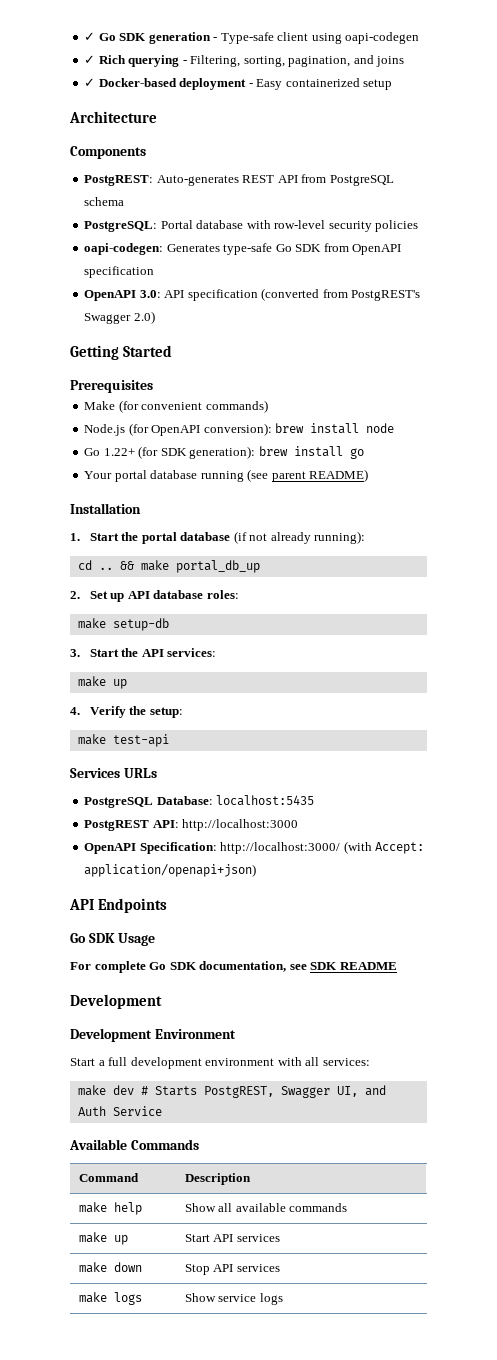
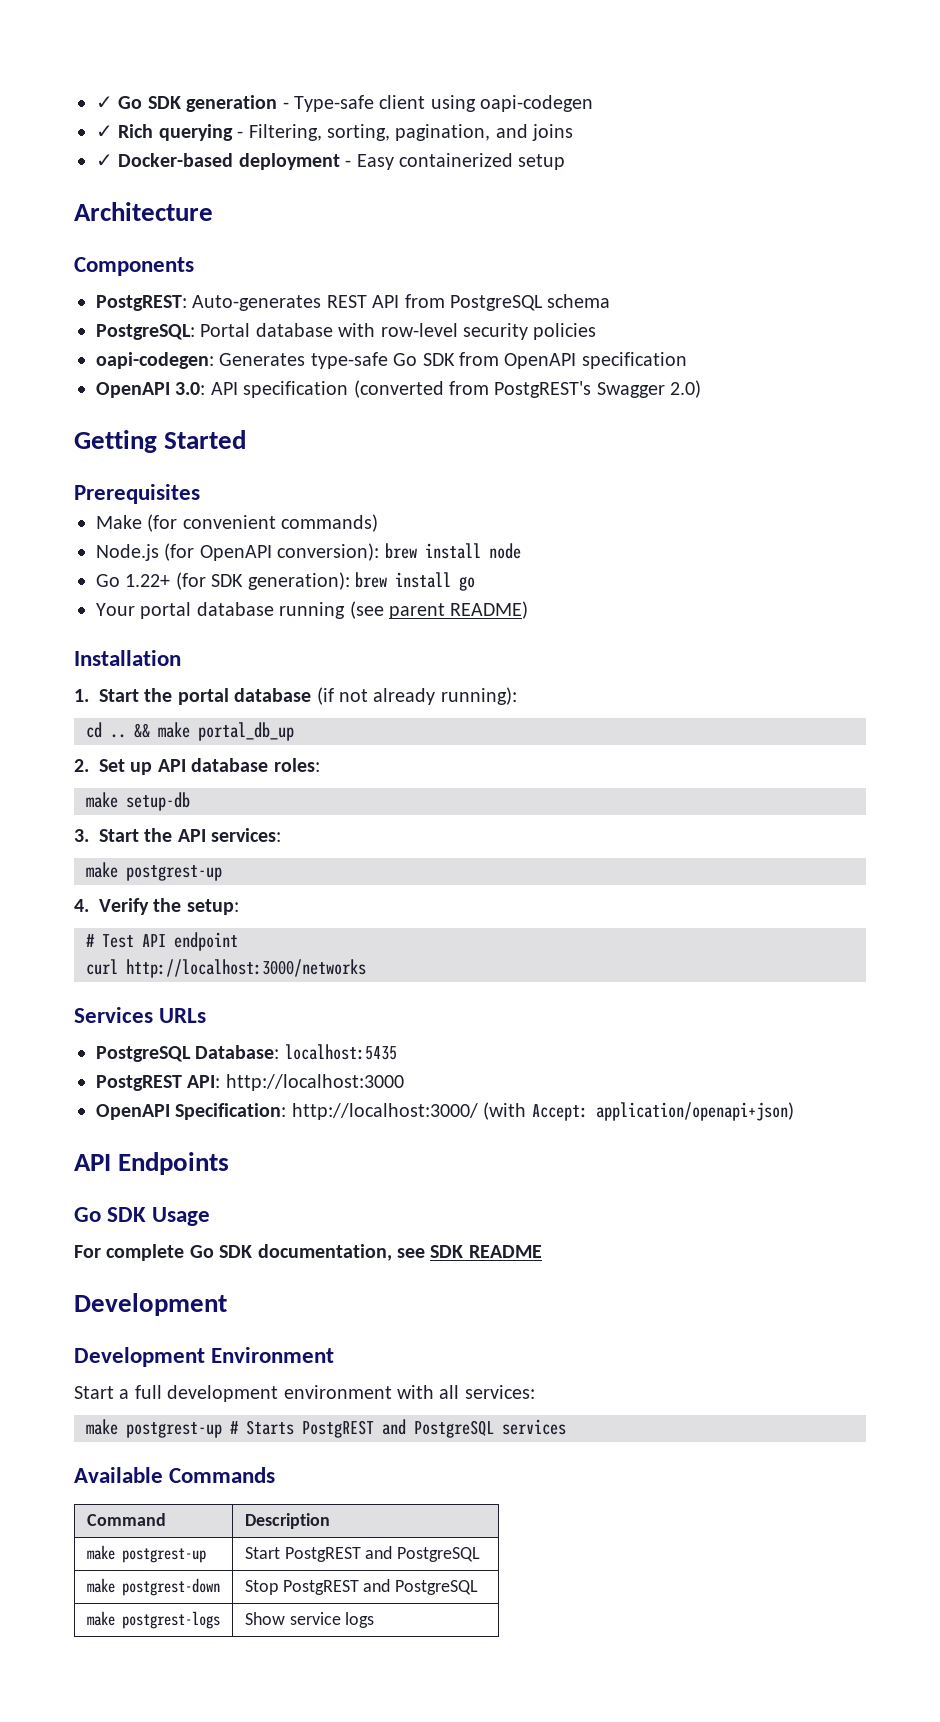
  3. Start the API services:
- make up
+ make postgrest-up
- make test-api
+ # Test API endpoint
+ curl http://localhost:3000/networks
- make dev # Starts PostgREST, Swagger UI, and Auth Service
+ make postgrest-up # Starts PostgREST and PostgreSQL services
- make help | Show all available commands
- make up | Start API services
- make down | Stop API services
- make logs | Show service logs
+ make postgrest-up | Start PostgREST and PostgreSQL
+ make postgrest-down | Stop PostgREST and PostgreSQL
+ make postgrest-logs | Show service logs

